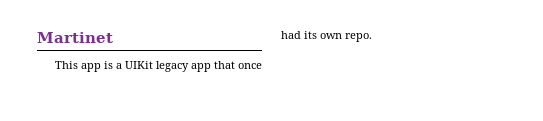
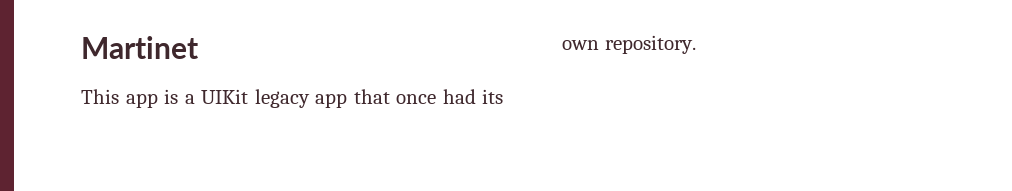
- This app is a UIKit legacy app that once had its own repo.
+ This app is a UIKit legacy app that once had its own repository.

